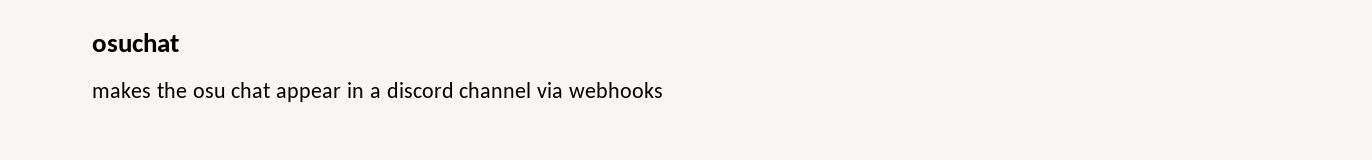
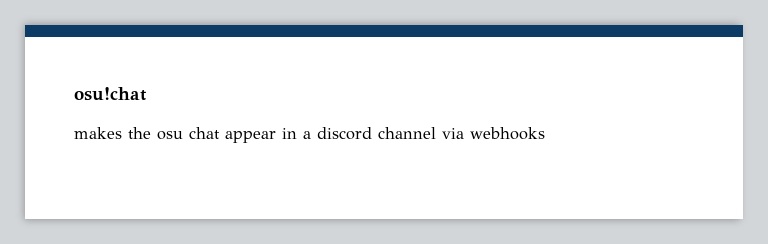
- osuchat
+ osu!chat

